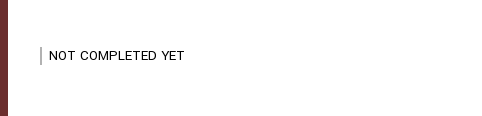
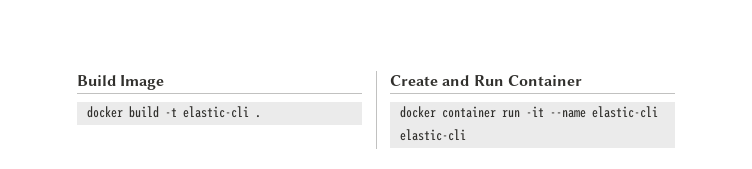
- NOT COMPLETED YET
+ Build Image
+ docker build -t elastic-cli .
+ Create and Run Container
+ docker container run -it --name elastic-cli elastic-cli

